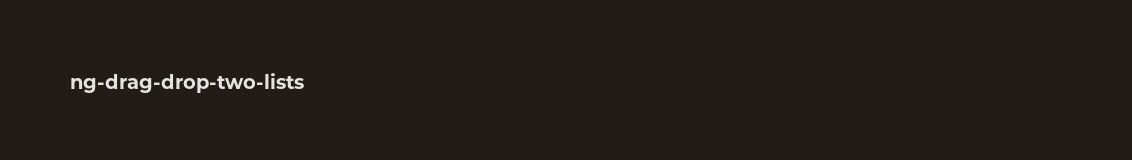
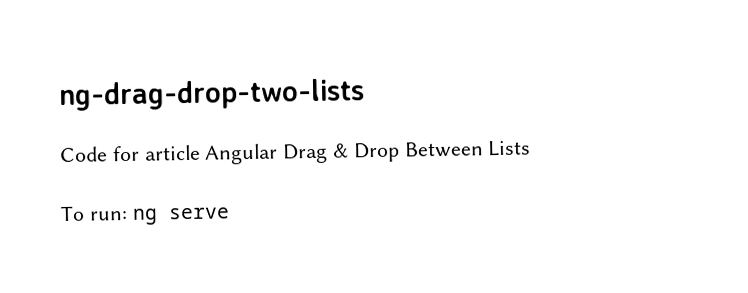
+ Code for article Angular Drag & Drop Between Lists
+ To run: ng serve

